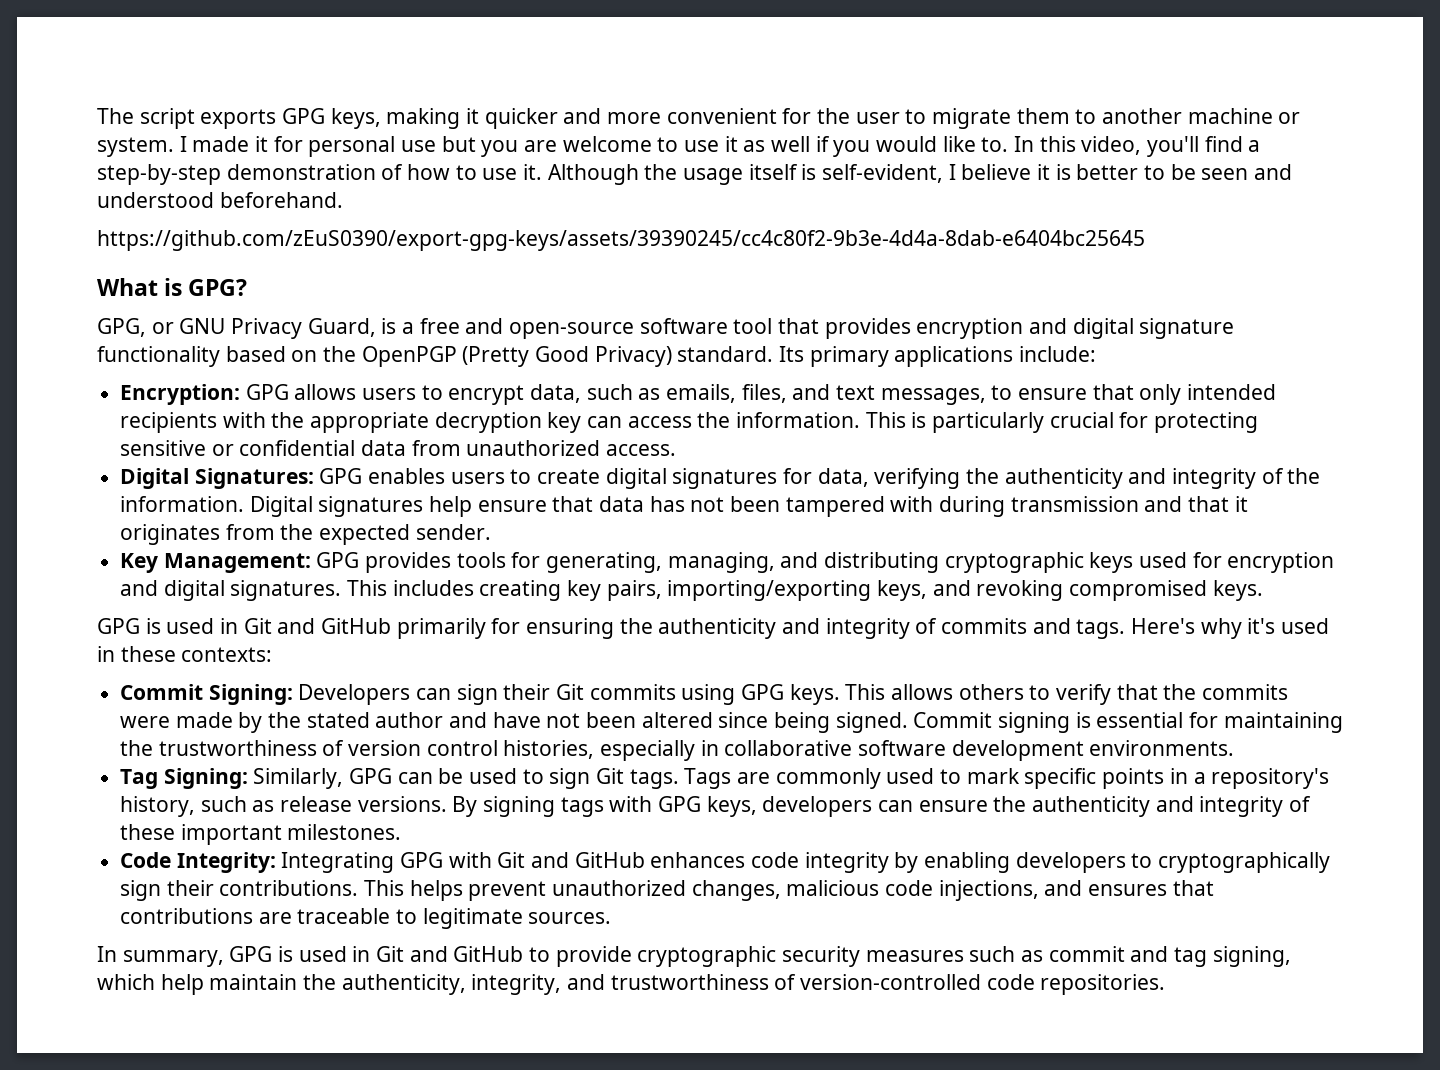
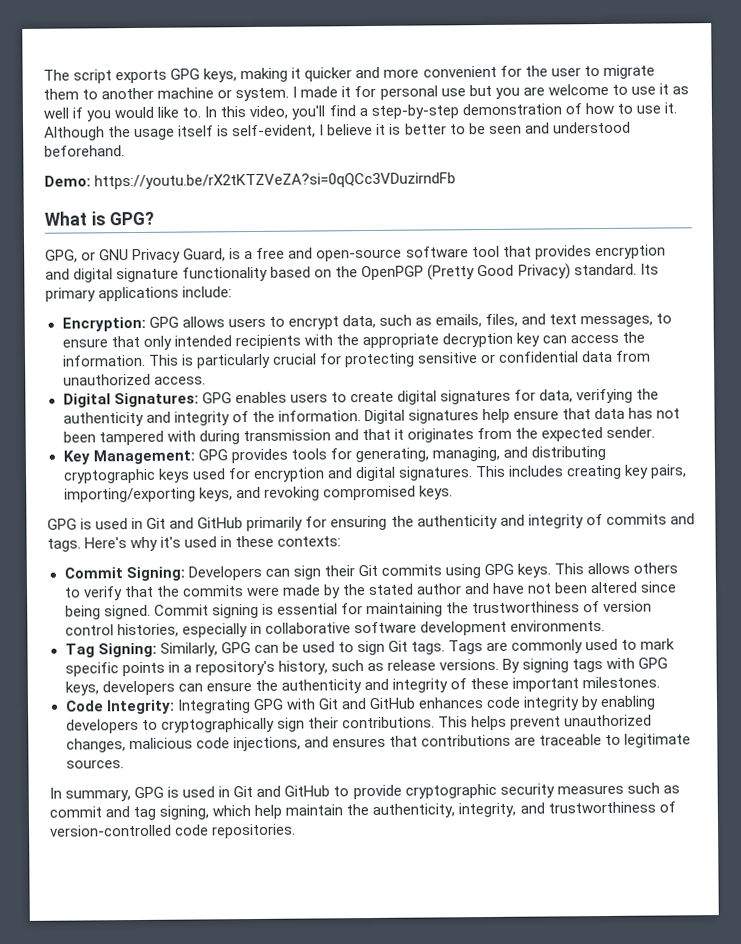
- https://github.com/zEuS0390/export-gpg-keys/assets/39390245/cc4c80f2-9b3e-4d4a-8dab-e6404bc25645
+ Demo: https://youtu.be/rX2tKTZVeZA?si=0qQCc3VDuzirndFb

